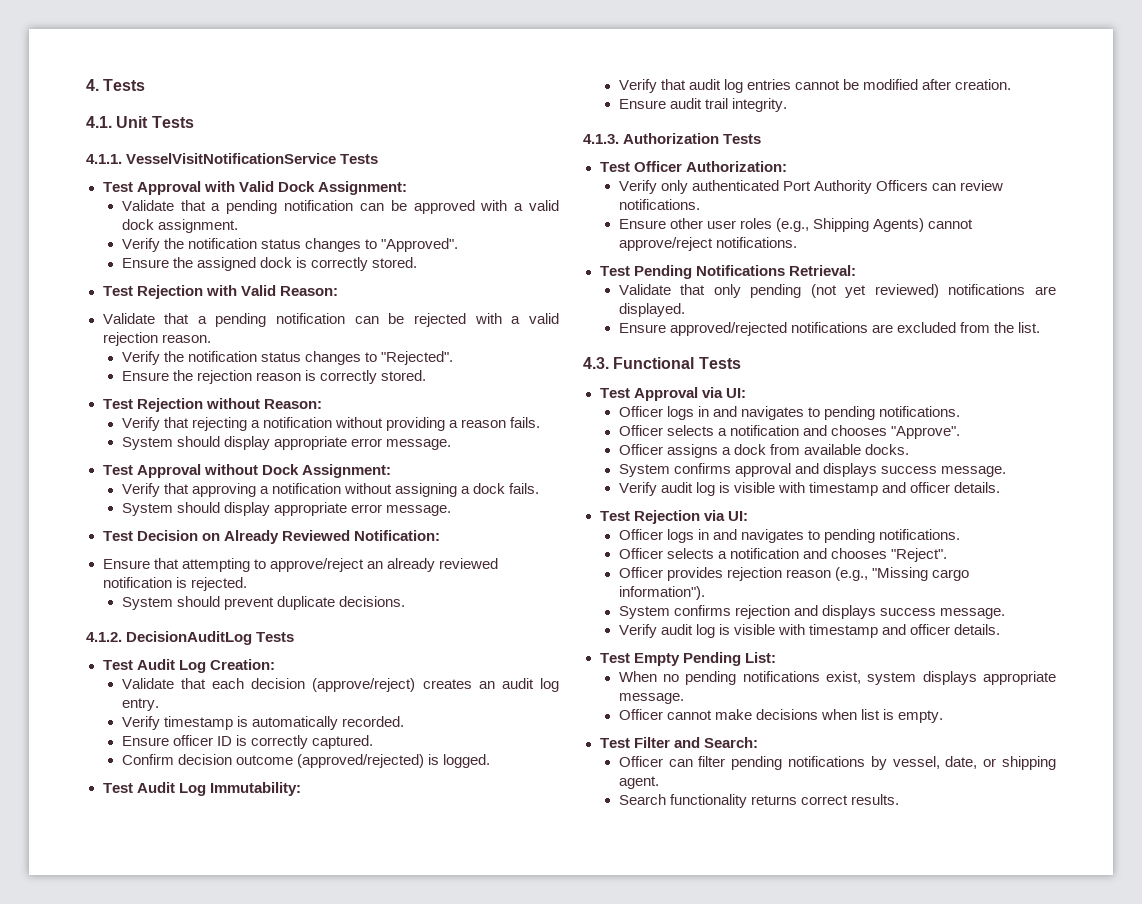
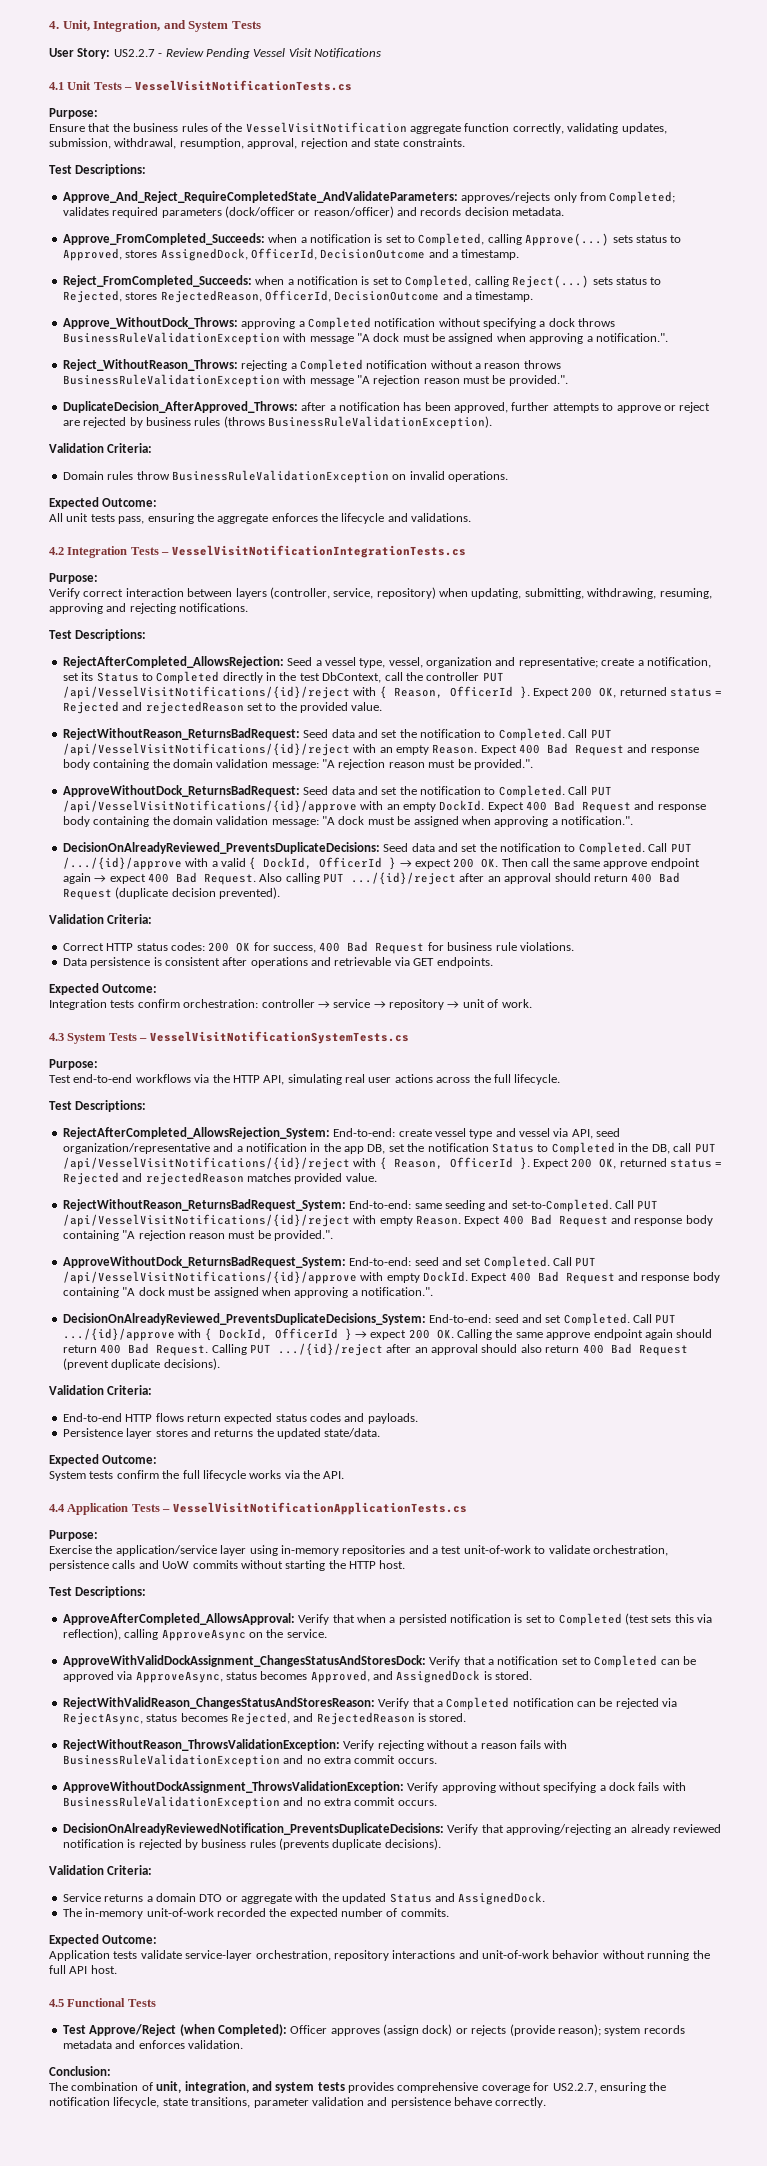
- 4. Tests
- 4.1. Unit Tests
- 4.1.1. VesselVisitNotificationService Tests
- Test Approval with Valid Dock Assignment:
- Validate that a pending notification can be approved with a valid dock assignment.
- Verify the notification status changes to "Approved".
- Ensure the assigned dock is correctly stored.
- Test Rejection with Valid Reason:
- Validate that a pending notification can be rejected with a valid rejection reason.
- Verify the notification status changes to "Rejected".
- Ensure the rejection reason is correctly stored.
- Test Rejection without Reason:
- Verify that rejecting a notification without providing a reason fails.
- System should display appropriate error message.
- Test Approval without Dock Assignment:
- Verify that approving a notification without assigning a dock fails.
- System should display appropriate error message.
- Test Decision on Already Reviewed Notification:
- Ensure that attempting to approve/reject an already reviewed notification is rejected.
- System should prevent duplicate decisions.
- 4.1.2. DecisionAuditLog Tests
- Test Audit Log Creation:
- Validate that each decision (approve/reject) creates an audit log entry.
- Verify timestamp is automatically recorded.
- Ensure officer ID is correctly captured.
- Confirm decision outcome (approved/rejected) is logged.
- Test Audit Log Immutability:
- Verify that audit log entries cannot be modified after creation.
- Ensure audit trail integrity.
- 4.1.3. Authorization Tests
- Test Officer Authorization:
- Verify only authenticated Port Authority Officers can review notifications.
- Ensure other user roles (e.g., Shipping Agents) cannot approve/reject notifications.
- Test Pending Notifications Retrieval:
- Validate that only pending (not yet reviewed) notifications are displayed.
- Ensure approved/rejected notifications are excluded from the list.
- 4.3. Functional Tests
- Test Approval via UI:
- Officer logs in and navigates to pending notifications.
- Officer selects a notification and chooses "Approve".
- Officer assigns a dock from available docks.
- System confirms approval and displays success message.
- Verify audit log is visible with timestamp and officer details.
- Test Rejection via UI:
- Officer logs in and navigates to pending notifications.
- Officer selects a notification and chooses "Reject".
- Officer provides rejection reason (e.g., "Missing cargo information").
- System confirms rejection and displays success message.
- Verify audit log is visible with timestamp and officer details.
- Test Empty Pending List:
- When no pending notifications exist, system displays appropriate message.
- Officer cannot make decisions when list is empty.
- Test Filter and Search:
- Officer can filter pending notifications by vessel, date, or shipping agent.
- Search functionality returns correct results.
+ 4. Unit, Integration, and System Tests
+ User Story: US2.2.7 - Review Pending Vessel Visit Notifications
+ 4.1 Unit Tests – VesselVisitNotificationTests.cs
+ Purpose:
+ Ensure that the business rules of the VesselVisitNotification aggregate function correctly, validating updates, submission, withdrawal, resumption, approval, rejection and state constraints.
+ Test Descriptions:
+ Approve_And_Reject_RequireCompletedState_AndValidateParameters: approves/rejects only from Completed; validates required parameters (dock/officer or reason/officer) and records decision metadata.
+ Approve_FromCompleted_Succeeds: when a notification is set to Completed, calling Approve(...) sets status to Approved, stores AssignedDock, OfficerId, DecisionOutcome and a timestamp.
+ Reject_FromCompleted_Succeeds: when a notification is set to Completed, calling Reject(...) sets status to Rejected, stores RejectedReason, OfficerId, DecisionOutcome and a timestamp.
+ Approve_WithoutDock_Throws: approving a Completed notification without specifying a dock throws BusinessRuleValidationException with message "A dock must be assigned when approving a notification.".
+ Reject_WithoutReason_Throws: rejecting a Completed notification without a reason throws BusinessRuleValidationException with message "A rejection reason must be provided.".
+ DuplicateDecision_AfterApproved_Throws: after a notification has been approved, further attempts to approve or reject are rejected by business rules (throws BusinessRuleValidationException).
+ Validation Criteria:
+ Domain rules throw BusinessRuleValidationException on invalid operations.
+ Expected Outcome:
+ All unit tests pass, ensuring the aggregate enforces the lifecycle and validations.
+ 4.2 Integration Tests – VesselVisitNotificationIntegrationTests.cs
+ Purpose:
+ Verify correct interaction between layers (controller, service, repository) when updating, submitting, withdrawing, resuming, approving and rejecting notifications.
+ Test Descriptions:
+ RejectAfterCompleted_AllowsRejection: Seed a vessel type, vessel, organization and representative; create a notification, set its Status to Completed directly in the test DbContext, call the controller PUT /api/VesselVisitNotifications/{id}/reject with { Reason, OfficerId }. Expect 200 OK, returned status = Rejected and rejectedReason set to the provided value.
+ RejectWithoutReason_ReturnsBadRequest: Seed data and set the notification to Completed. Call PUT /api/VesselVisitNotifications/{id}/reject with an empty Reason. Expect 400 Bad Request and response body containing the domain validation message: "A rejection reason must be provided.".
+ ApproveWithoutDock_ReturnsBadRequest: Seed data and set the notification to Completed. Call PUT /api/VesselVisitNotifications/{id}/approve with an empty DockId. Expect 400 Bad Request and response body containing the domain validation message: "A dock must be assigned when approving a notification.".
+ DecisionOnAlreadyReviewed_PreventsDuplicateDecisions: Seed data and set the notification to Completed. Call PUT /.../{id}/approve with a valid { DockId, OfficerId } → expect 200 OK. Then call the same approve endpoint again → expect 400 Bad Request. Also calling PUT .../{id}/reject after an approval should return 400 Bad Request (duplicate decision prevented).
+ Validation Criteria:
+ Correct HTTP status codes: 200 OK for success, 400 Bad Request for business rule violations.
+ Data persistence is consistent after operations and retrievable via GET endpoints.
+ Expected Outcome:
+ Integration tests confirm orchestration: controller → service → repository → unit of work.
+ 4.3 System Tests – VesselVisitNotificationSystemTests.cs
+ Purpose:
+ Test end-to-end workflows via the HTTP API, simulating real user actions across the full lifecycle.
+ Test Descriptions:
+ RejectAfterCompleted_AllowsRejection_System: End-to-end: create vessel type and vessel via API, seed organization/representative and a notification in the app DB, set the notification Status to Completed in the DB, call PUT /api/VesselVisitNotifications/{id}/reject with { Reason, OfficerId }. Expect 200 OK, returned status = Rejected and rejectedReason matches provided value.
+ RejectWithoutReason_ReturnsBadRequest_System: End-to-end: same seeding and set-to-Completed. Call PUT /api/VesselVisitNotifications/{id}/reject with empty Reason. Expect 400 Bad Request and response body containing "A rejection reason must be provided.".
+ ApproveWithoutDock_ReturnsBadRequest_System: End-to-end: seed and set Completed. Call PUT /api/VesselVisitNotifications/{id}/approve with empty DockId. Expect 400 Bad Request and response body containing "A dock must be assigned when approving a notification.".
+ DecisionOnAlreadyReviewed_PreventsDuplicateDecisions_System: End-to-end: seed and set Completed. Call PUT .../{id}/approve with { DockId, OfficerId } → expect 200 OK. Calling the same approve endpoint again should return 400 Bad Request. Calling PUT .../{id}/reject after an approval should also return 400 Bad Request (prevent duplicate decisions).
+ Validation Criteria:
+ End-to-end HTTP flows return expected status codes and payloads.
+ Persistence layer stores and returns the updated state/data.
+ Expected Outcome:
+ System tests confirm the full lifecycle works via the API.
+ 4.4 Application Tests – VesselVisitNotificationApplicationTests.cs
+ Purpose:
+ Exercise the application/service layer using in-memory repositories and a test unit-of-work to validate orchestration, persistence calls and UoW commits without starting the HTTP host.
+ Test Descriptions:
+ ApproveAfterCompleted_AllowsApproval: Verify that when a persisted notification is set to Completed (test sets this via reflection), calling ApproveAsync on the service.
+ ApproveWithValidDockAssignment_ChangesStatusAndStoresDock: Verify that a notification set to Completed can be approved via ApproveAsync, status becomes Approved, and AssignedDock is stored.
+ RejectWithValidReason_ChangesStatusAndStoresReason: Verify that a Completed notification can be rejected via RejectAsync, status becomes Rejected, and RejectedReason is stored.
+ RejectWithoutReason_ThrowsValidationException: Verify rejecting without a reason fails with BusinessRuleValidationException and no extra commit occurs.
+ ApproveWithoutDockAssignment_ThrowsValidationException: Verify approving without specifying a dock fails with BusinessRuleValidationException and no extra commit occurs.
+ DecisionOnAlreadyReviewedNotification_PreventsDuplicateDecisions: Verify that approving/rejecting an already reviewed notification is rejected by business rules (prevents duplicate decisions).
+ Validation Criteria:
+ Service returns a domain DTO or aggregate with the updated Status and AssignedDock.
+ The in-memory unit-of-work recorded the expected number of commits.
+ Expected Outcome:
+ Application tests validate service-layer orchestration, repository interactions and unit-of-work behavior without running the full API host.
+ 4.5 Functional Tests
+ Test Approve/Reject (when Completed): Officer approves (assign dock) or rejects (provide reason); system records metadata and enforces validation.
+ Conclusion:
+ The combination of unit, integration, and system tests provides comprehensive coverage for US2.2.7, ensuring the notification lifecycle, state transitions, parameter validation and persistence behave correctly.

